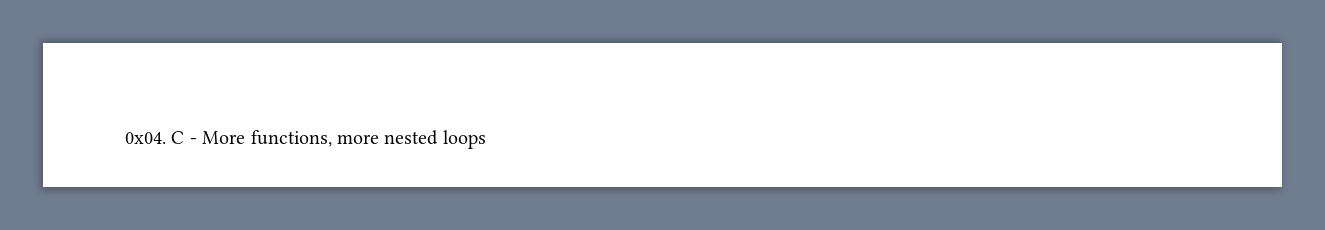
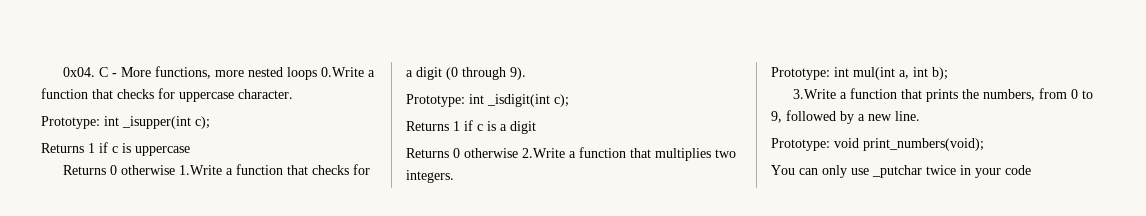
- C - More functions, more nested loops
+ C - More functions, more nested loops 0.Write a function that checks for uppercase character.
+ Prototype: int _isupper(int c);
+ Returns 1 if c is uppercase
+ Returns 0 otherwise 1.Write a function that checks for a digit (0 through 9).
+ Prototype: int _isdigit(int c);
+ Returns 1 if c is a digit
+ Returns 0 otherwise 2.Write a function that multiplies two integers.
+ Prototype: int mul(int a, int b);
+ 3.Write a function that prints the numbers, from 0 to 9, followed by a new line.
+ Prototype: void print_numbers(void);
+ You can only use _putchar twice in your code

